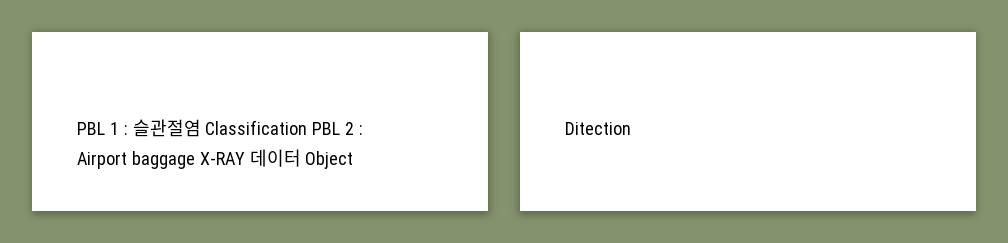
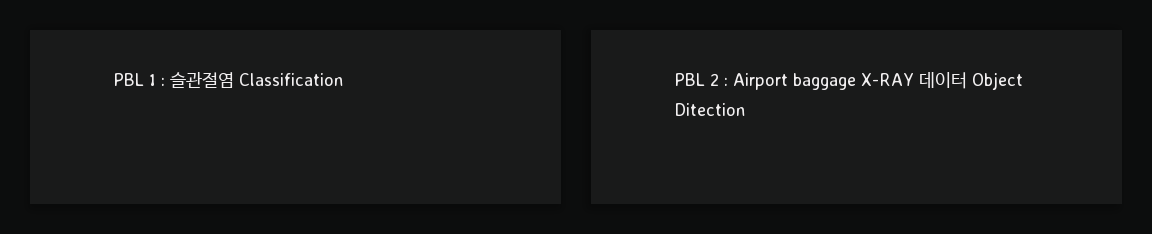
- PBL 1 : 슬관절염 Classification PBL 2 : Airport baggage X-RAY 데이터 Object Ditection
+ PBL 1 : 슬관절염 Classification
+ PBL 2 : Airport baggage X-RAY 데이터 Object Ditection

